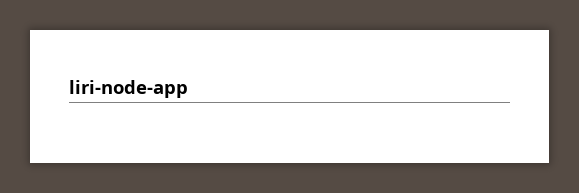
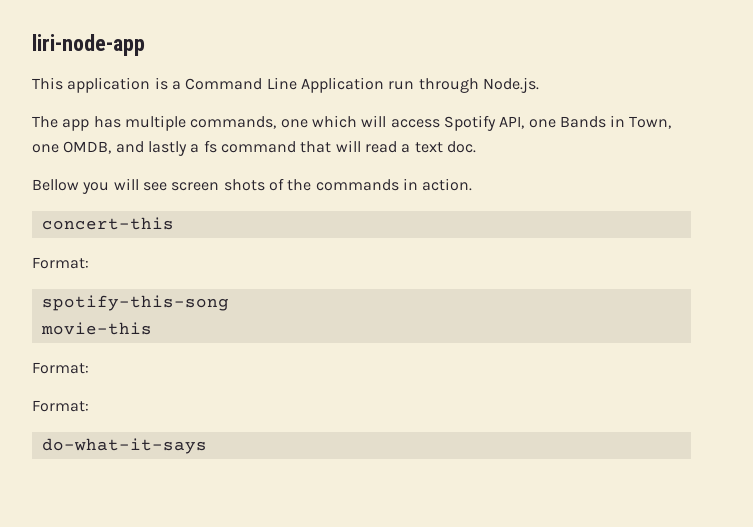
+ This application is a Command Line Application run through Node.js.
+ The app has multiple commands, one which will access Spotify API, one Bands in Town, one OMDB, and lastly a fs command that will read a text doc.
+ Bellow you will see screen shots of the commands in action.
+ concert-this
+ Format:
+ spotify-this-song
+ movie-this
+ Format:
+ Format:
+ do-what-it-says

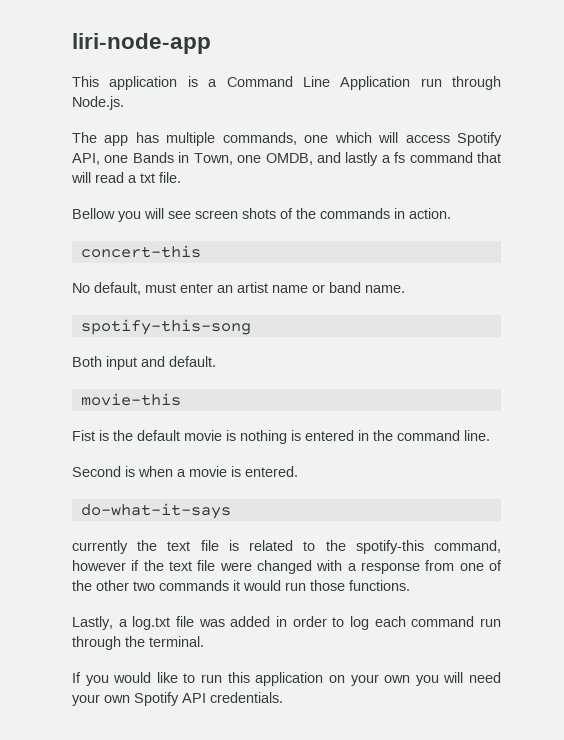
- The app has multiple commands, one which will access Spotify API, one Bands in Town, one OMDB, and lastly a fs command that will read a text doc.
+ The app has multiple commands, one which will access Spotify API, one Bands in Town, one OMDB, and lastly a fs command that will read a txt file.
  concert-this
- Format:
+ No default, must enter an artist name or band name.
  spotify-this-song
+ Both input and default.
  movie-this
- Format:
- Format:
+ Fist is the default movie is nothing is entered in the command line.
+ Second is when a movie is entered.
  do-what-it-says
+ currently the text file is related to the spotify-this command, however if the text file were changed with a response from one of the other two commands it would run those functions.
+ Lastly, a log.txt file was added in order to log each command run through the terminal.
+ If you would like to run this application on your own you will need your own Spotify API credentials.

